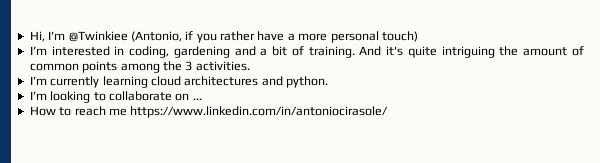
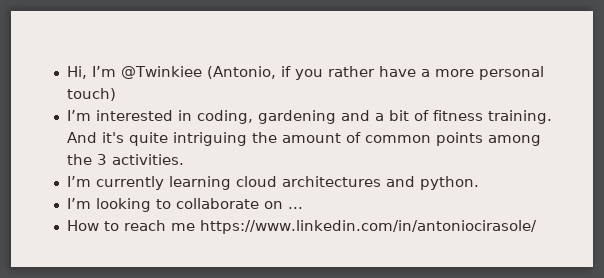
- I’m interested in coding, gardening and a bit of training.
+ I’m interested in coding, gardening and a bit of fitness training.

